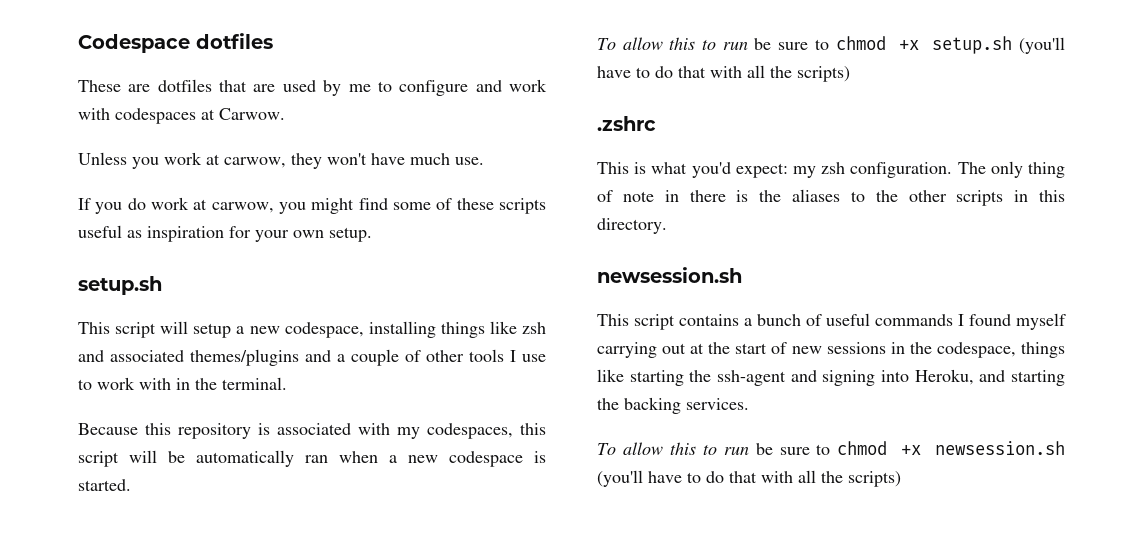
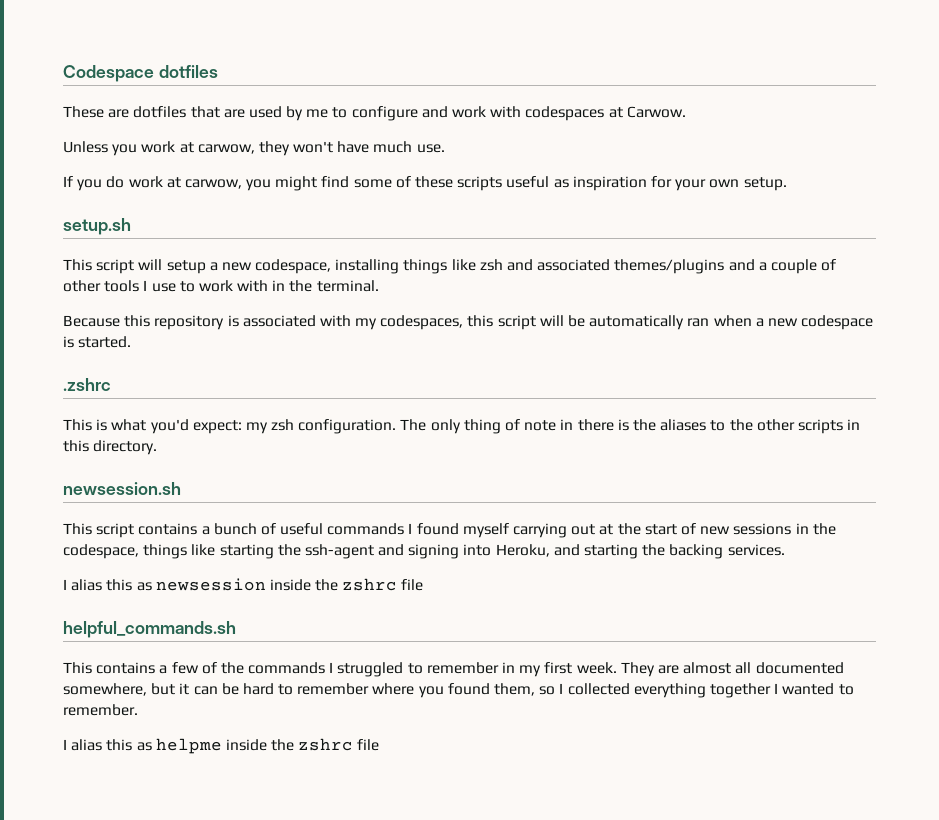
- To allow this to run be sure to chmod +x setup.sh (you'll have to do that with all the scripts)
- To allow this to run be sure to chmod +x newsession.sh (you'll have to do that with all the scripts)
+ I alias this as newsession inside the zshrc file
+ helpful_commands.sh
+ This contains a few of the commands I struggled to remember in my first week. They are almost all documented somewhere, but it can be hard to remember where you found them, so I collected everything together I wanted to remember.
+ I alias this as helpme inside the zshrc file

